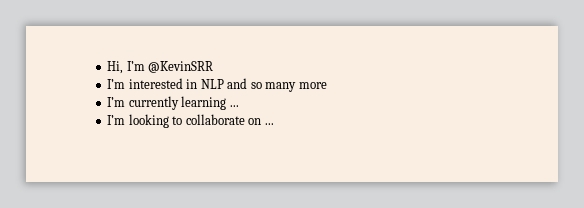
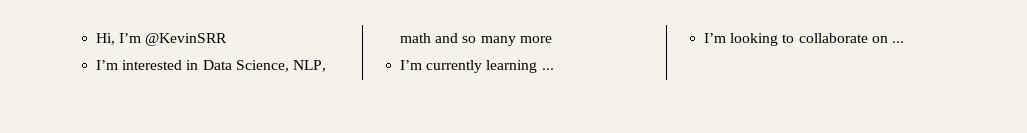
- I’m interested in NLP and so many more
+ I’m interested in Data Science, NLP, math and so many more

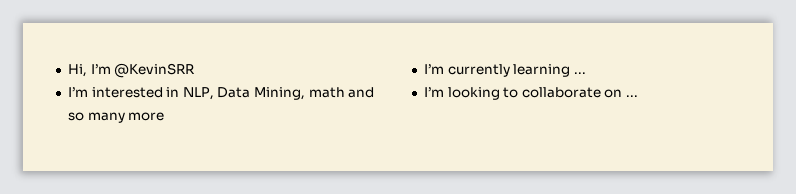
- I’m interested in Data Science, NLP, math and so many more
+ I’m interested in NLP, Data Mining, math and so many more

